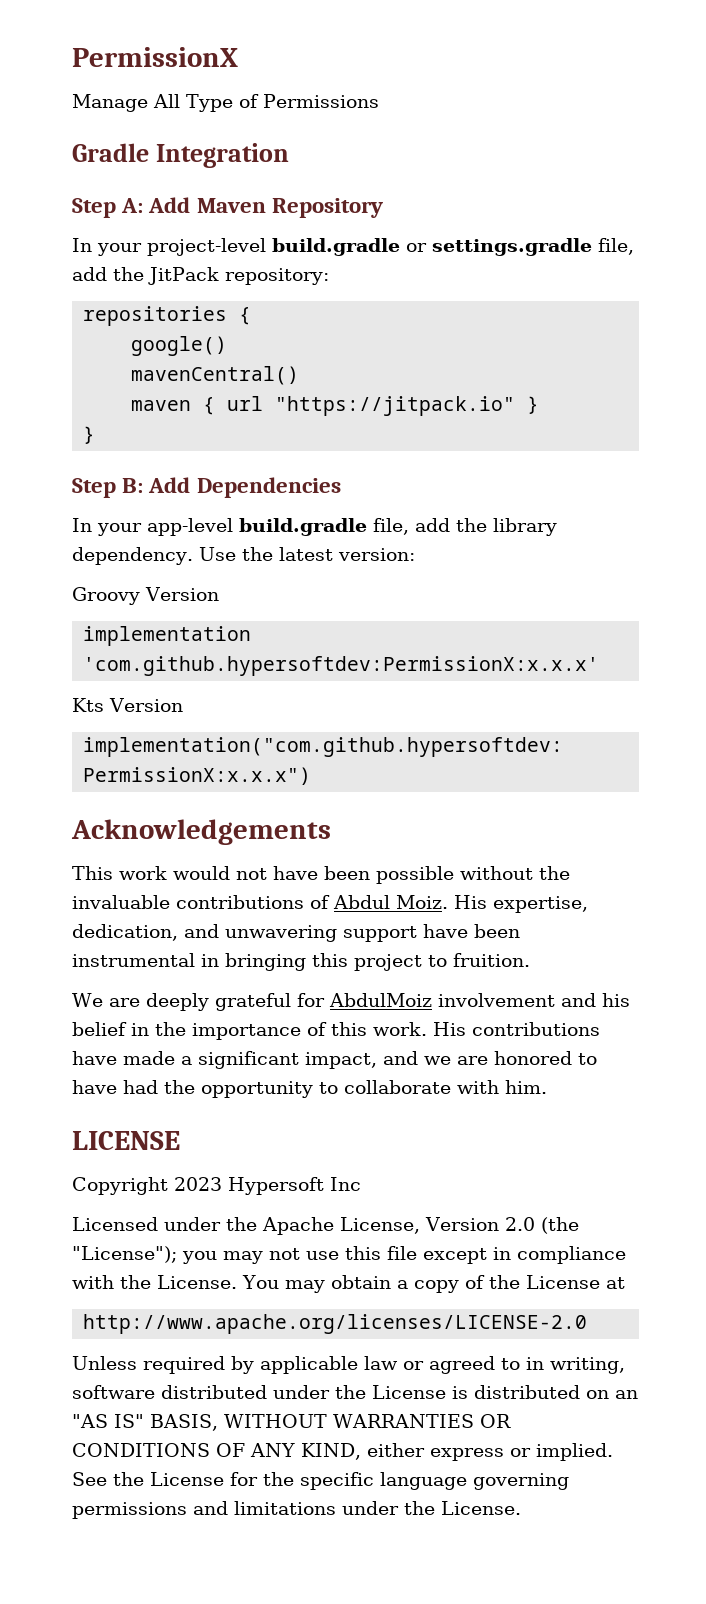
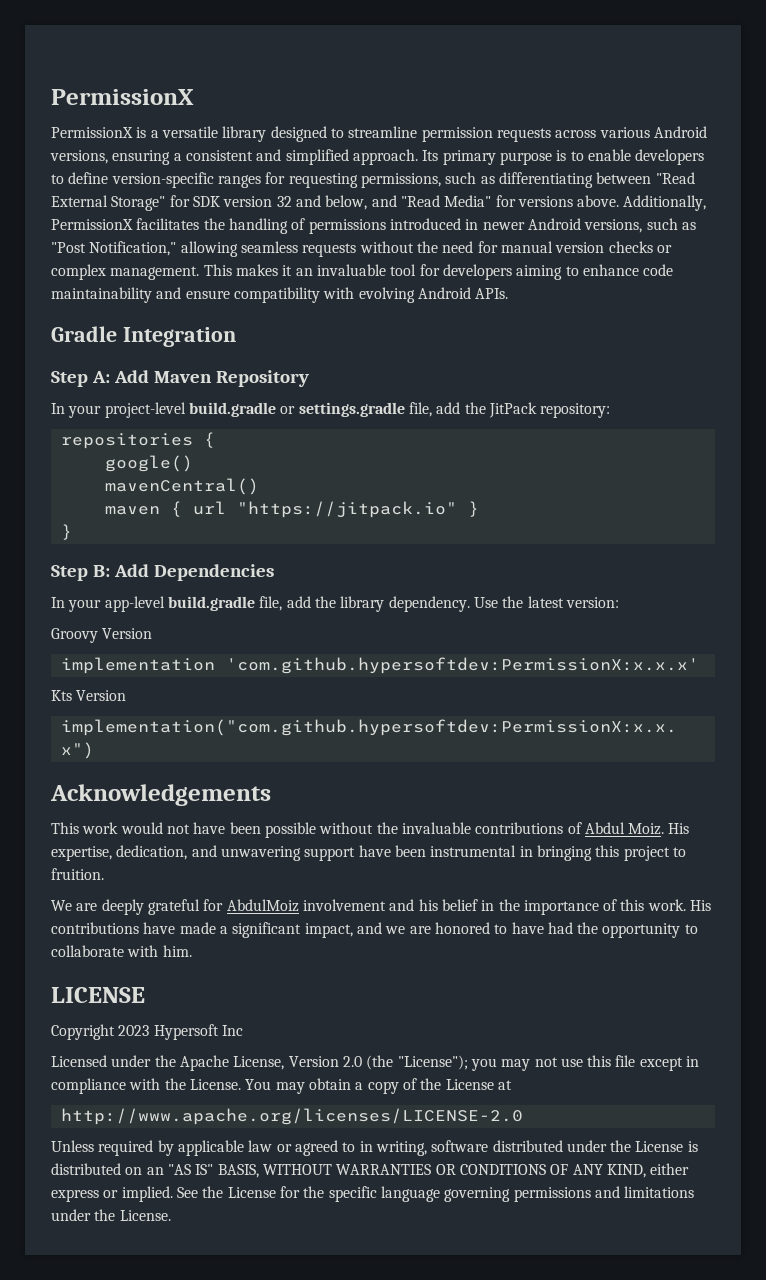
- Manage All Type of Permissions
+ PermissionX is a versatile library designed to streamline permission requests across various Android versions, ensuring a consistent and simplified approach. Its primary purpose is to enable developers to define version-specific ranges for requesting permissions, such as differentiating between "Read External Storage" for SDK version 32 and below, and "Read Media" for versions above. Additionally, PermissionX facilitates the handling of permissions introduced in newer Android versions, such as "Post Notification," allowing seamless requests without the need for manual version checks or complex management. This makes it an invaluable tool for developers aiming to enhance code maintainability and ensure compatibility with evolving Android APIs.

